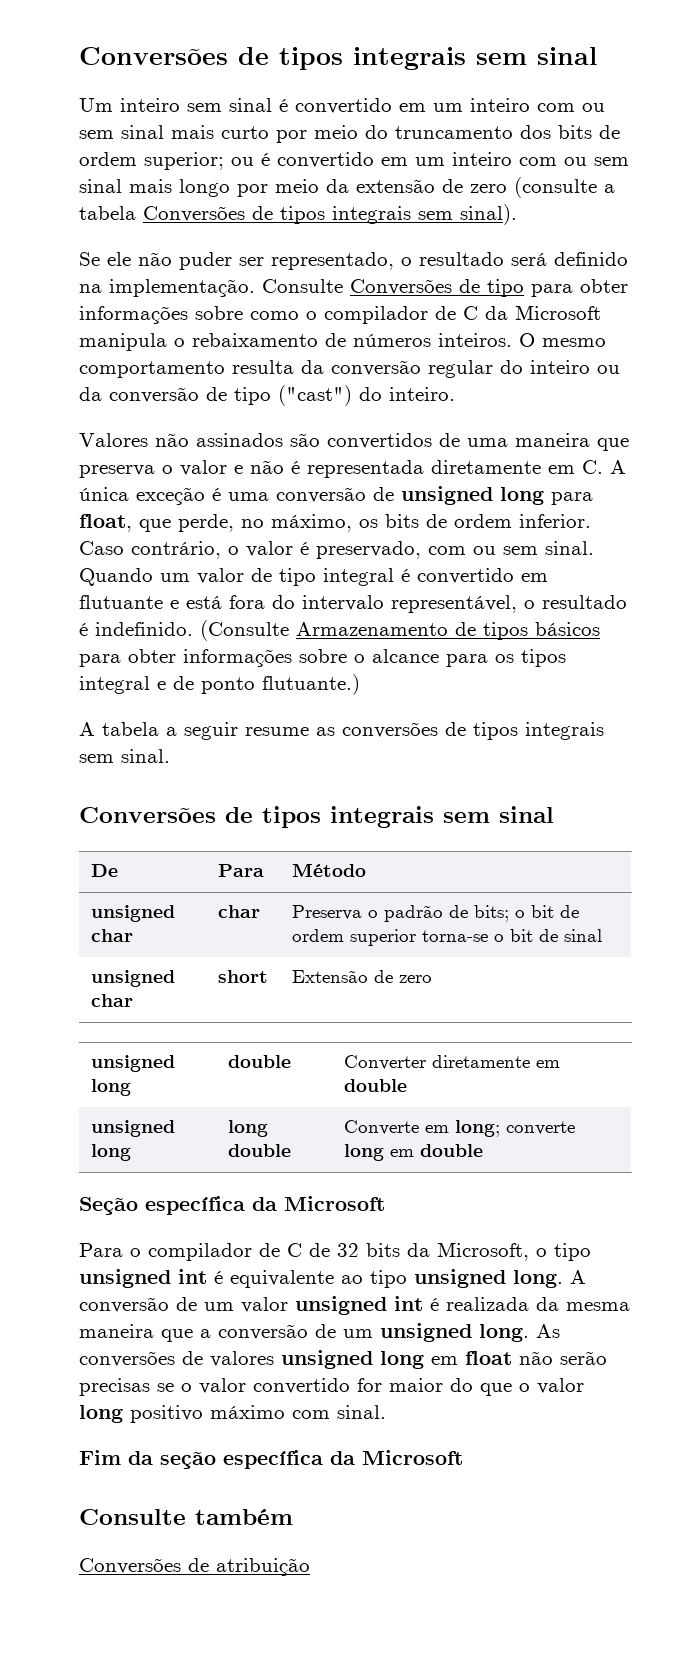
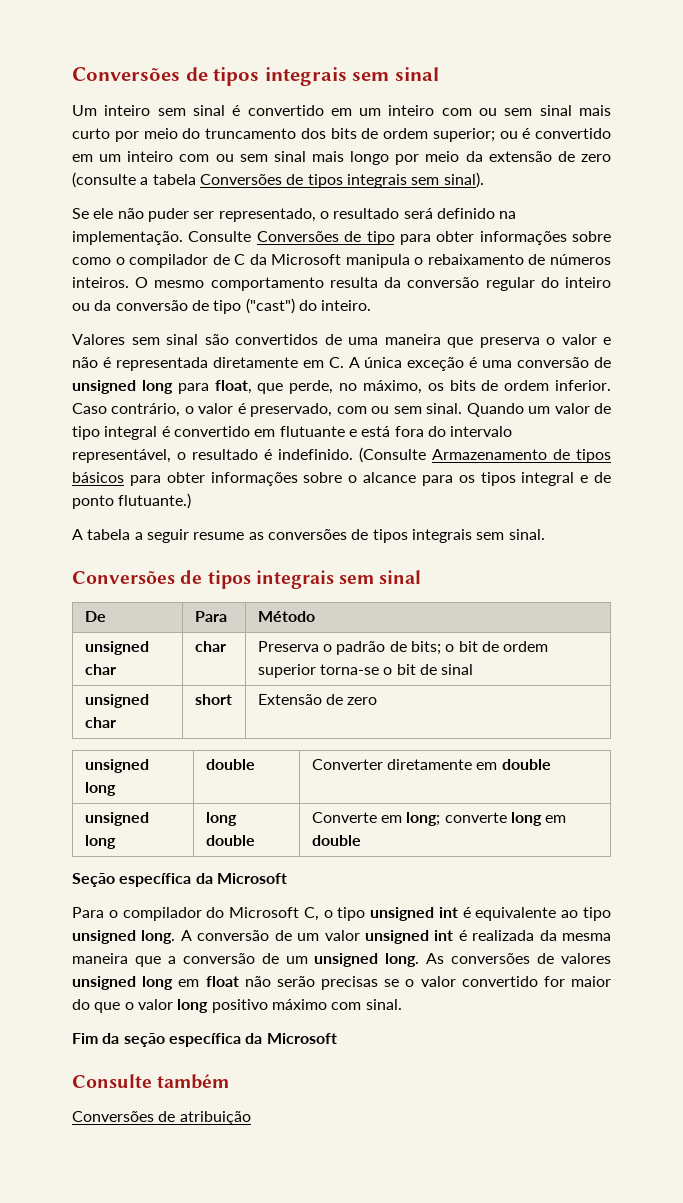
- Valores não assinados são convertidos de uma maneira que preserva o valor e não é representada diretamente em C. A única exceção é uma conversão de unsigned long para float, que perde, no máximo, os bits de ordem inferior.
+ Valores sem sinal são convertidos de uma maneira que preserva o valor e não é representada diretamente em C. A única exceção é uma conversão de unsigned long para float, que perde, no máximo, os bits de ordem inferior.
- Para o compilador de C de 32 bits da Microsoft, o tipo unsigned int é equivalente ao tipo unsigned long.
+ Para o compilador do Microsoft C, o tipo unsigned int é equivalente ao tipo unsigned long.

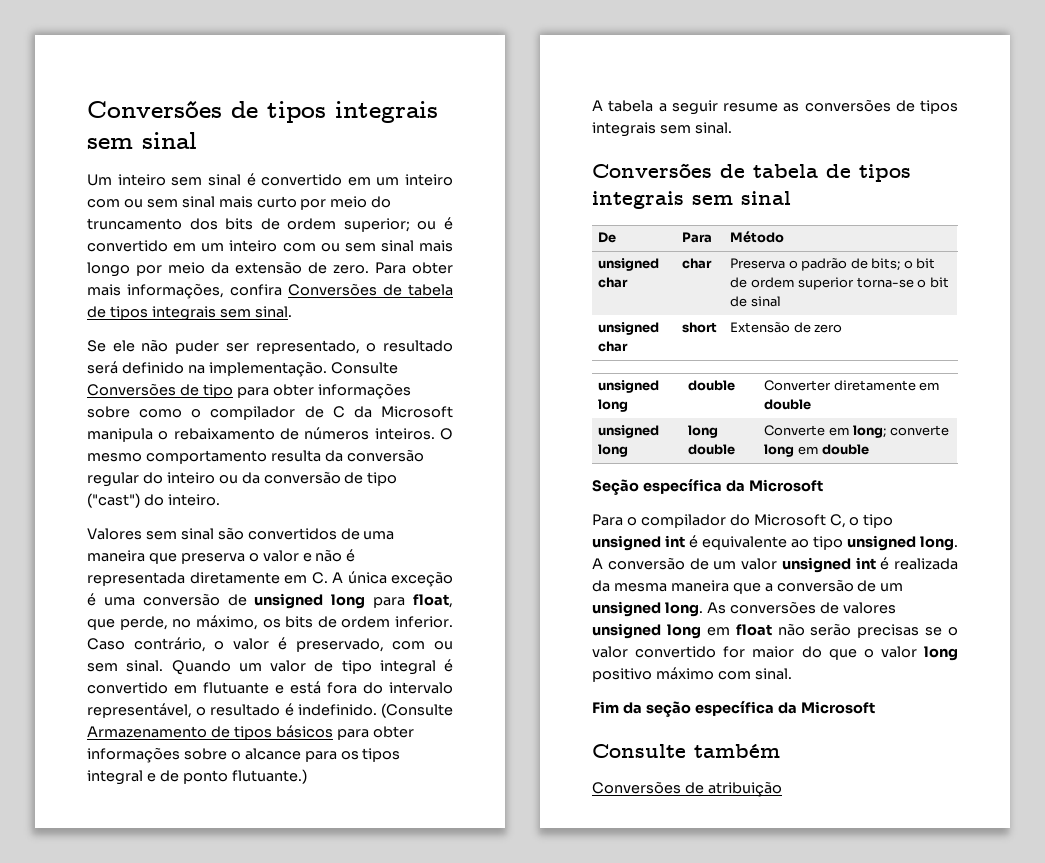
- Um inteiro sem sinal é convertido em um inteiro com ou sem sinal mais curto por meio do truncamento dos bits de ordem superior; ou é convertido em um inteiro com ou sem sinal mais longo por meio da extensão de zero (consulte a tabela Conversões de tipos integrais sem sinal).
+ Um inteiro sem sinal é convertido em um inteiro com ou sem sinal mais curto por meio do truncamento dos bits de ordem superior; ou é convertido em um inteiro com ou sem sinal mais longo por meio da extensão de zero. Para obter mais informações, confira Conversões de tabela de tipos integrais sem sinal.
  A tabela a seguir resume as conversões de tipos integrais sem sinal.
- Conversões de tipos integrais sem sinal
+ Conversões de tabela de tipos integrais sem sinal

